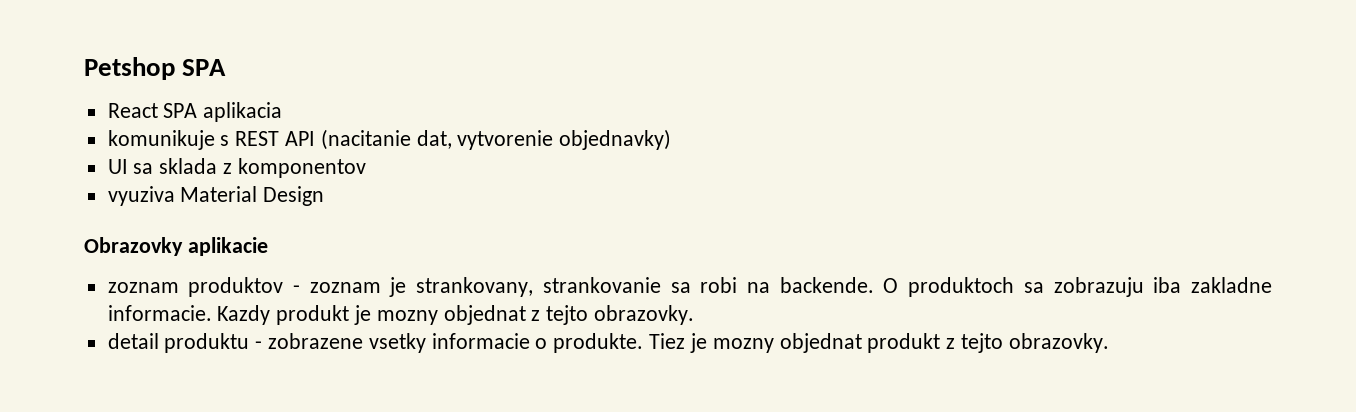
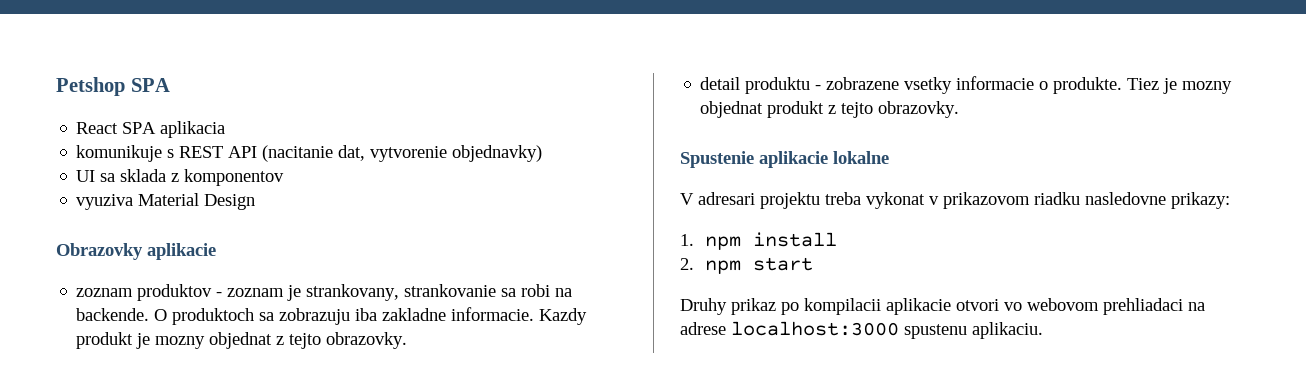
+ Spustenie aplikacie lokalne
+ V adresari projektu treba vykonat v prikazovom riadku nasledovne prikazy:
+ 1. npm install
+ 2. npm start
+ Druhy prikaz po kompilacii aplikacie otvori vo webovom prehliadaci na adrese localhost:3000 spustenu aplikaciu.

